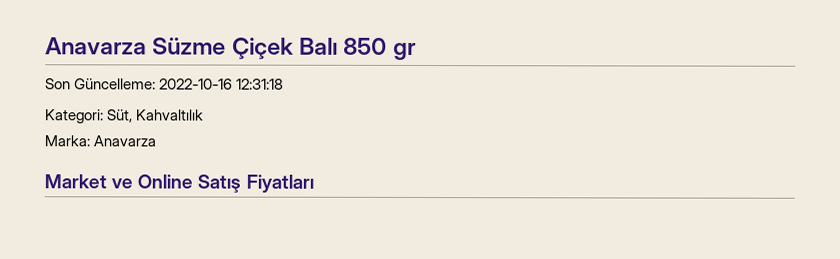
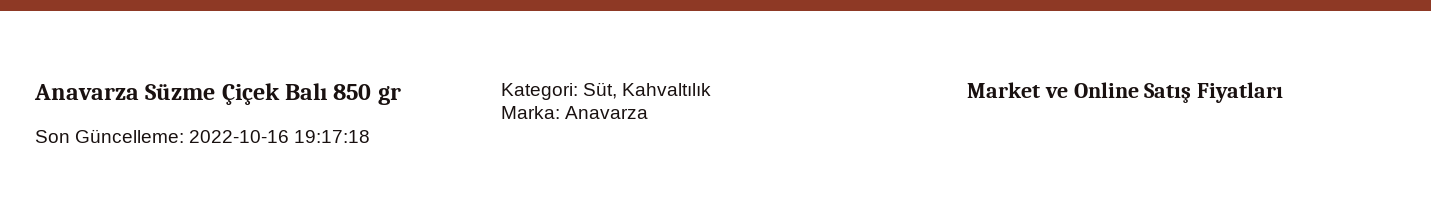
- Son Güncelleme: 2022-10-16 12:31:18
+ Son Güncelleme: 2022-10-16 19:17:18

